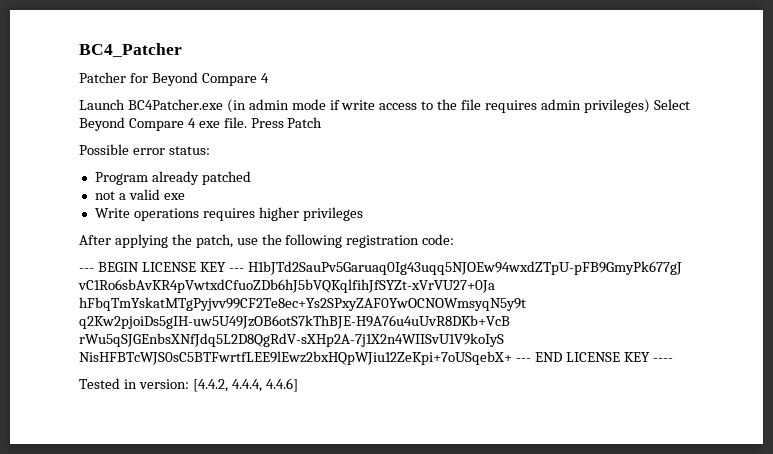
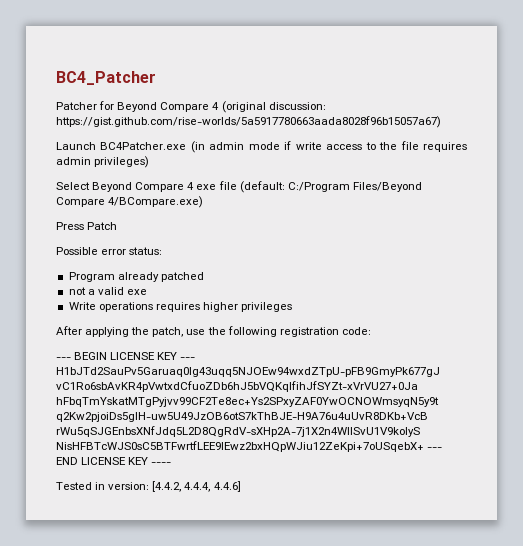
- Patcher for Beyond Compare 4
+ Patcher for Beyond Compare 4 (original discussion: https://gist.github.com/rise-worlds/5a5917780663aada8028f96b15057a67)
- Launch BC4Patcher.exe (in admin mode if write access to the file requires admin privileges) Select Beyond Compare 4 exe file. Press Patch
+ Launch BC4Patcher.exe (in admin mode if write access to the file requires admin privileges)
+ Select Beyond Compare 4 exe file (default: C:/Program Files/Beyond Compare 4/BCompare.exe)
+ Press Patch

